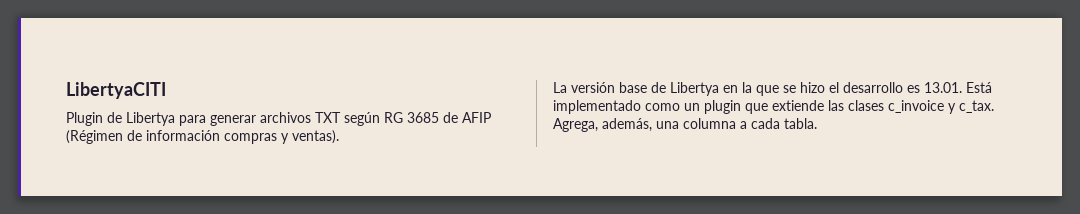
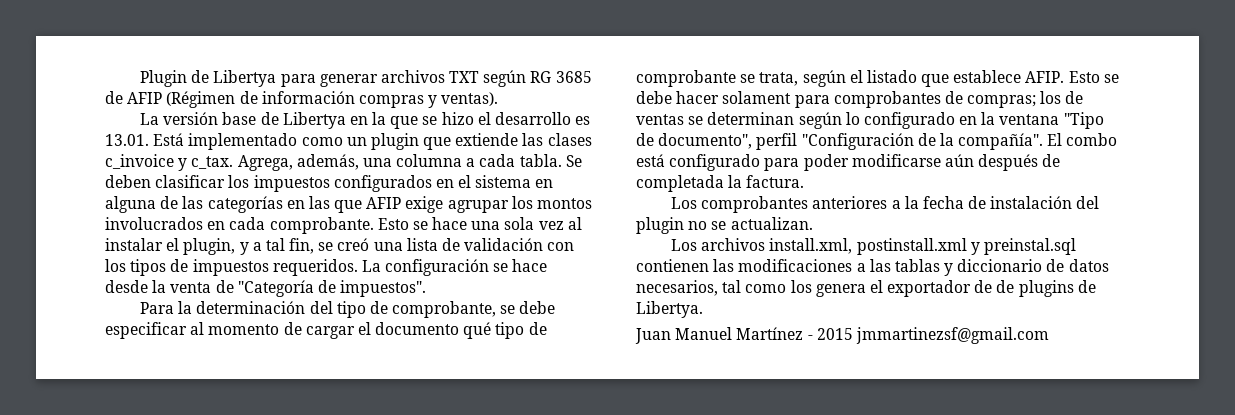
- LibertyaCITI
+ Se deben clasificar los impuestos configurados en el sistema en alguna de las categorías en las que AFIP exige agrupar los montos involucrados en cada comprobante. Esto se hace una sola vez al instalar el plugin, y a tal fin, se creó una lista de validación con los tipos de impuestos requeridos. La configuración se hace desde la venta de "Categoría de impuestos".
+ Para la determinación del tipo de comprobante, se debe especificar al momento de cargar el documento qué tipo de comprobante se trata, según el listado que establece AFIP. Esto se debe hacer solament para comprobantes de compras; los de ventas se determinan según lo configurado en la ventana "Tipo de documento", perfil "Configuración de la compañía". El combo está configurado para poder modificarse aún después de completada la factura.
+ Los comprobantes anteriores a la fecha de instalación del plugin no se actualizan.
+ Los archivos install.xml, postinstall.xml y preinstal.sql contienen las modificaciones a las tablas y diccionario de datos necesarios, tal como los genera el exportador de de plugins de Libertya.
+ Juan Manuel Martínez - 2015 jmmartinezsf@gmail.com

